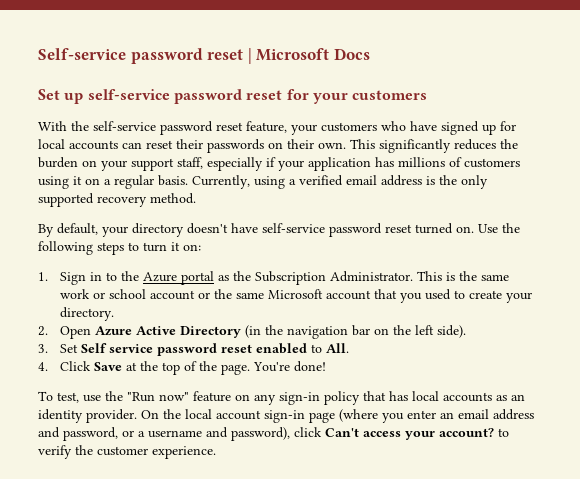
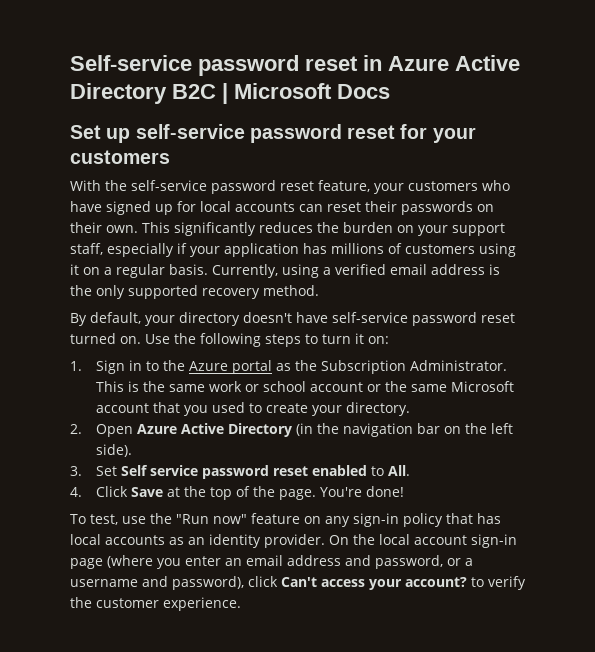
- Self-service password reset | Microsoft Docs
+ Self-service password reset in Azure Active Directory B2C | Microsoft Docs

